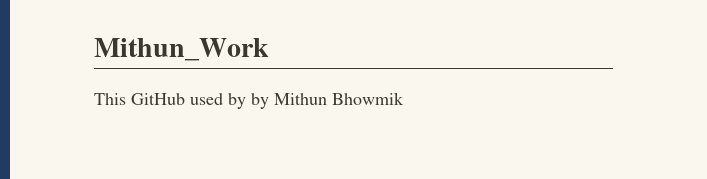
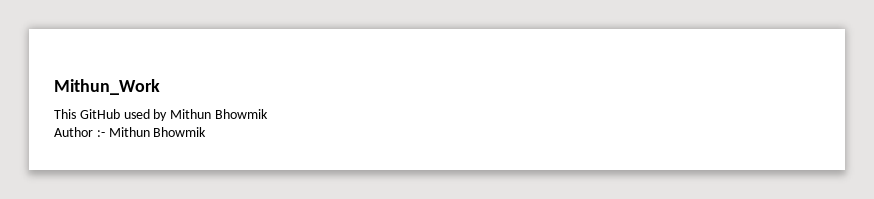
- This GitHub used by by Mithun Bhowmik
+ This GitHub used by Mithun Bhowmik
+ Author :- Mithun Bhowmik

